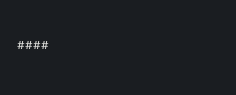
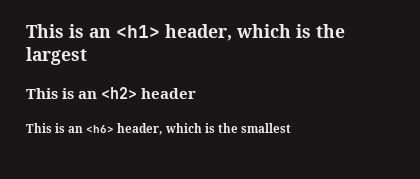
- ####
+ This is an <h1> header, which is the largest
+ This is an <h2> header
+ This is an <h6> header, which is the smallest

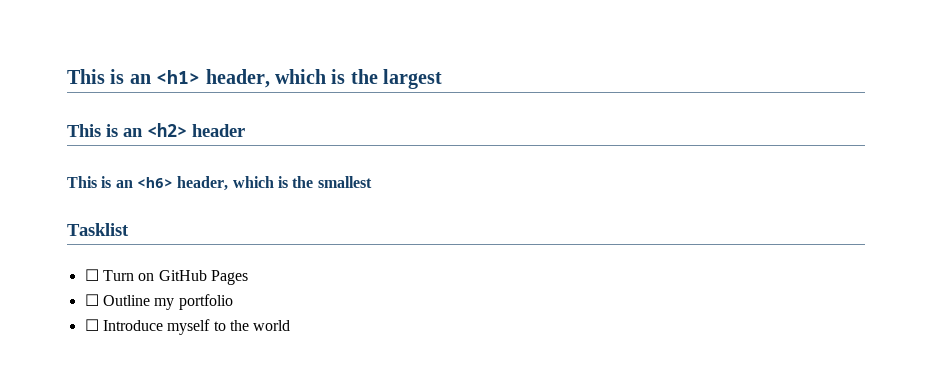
+ Tasklist
+ ☐ Turn on GitHub Pages
+ ☐ Outline my portfolio
+ ☐ Introduce myself to the world

